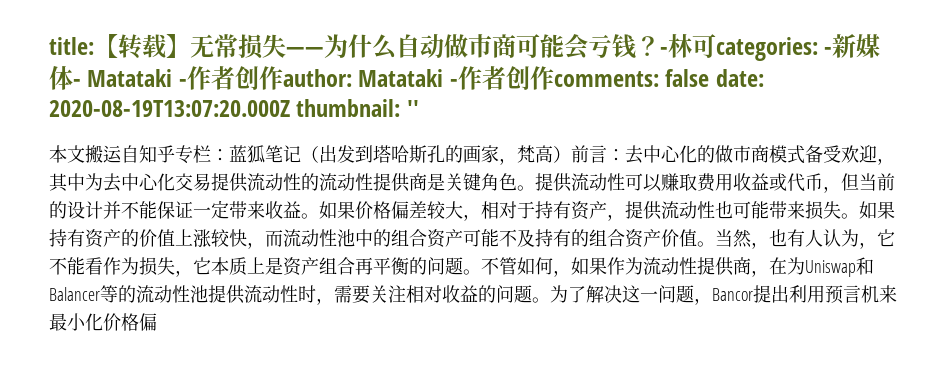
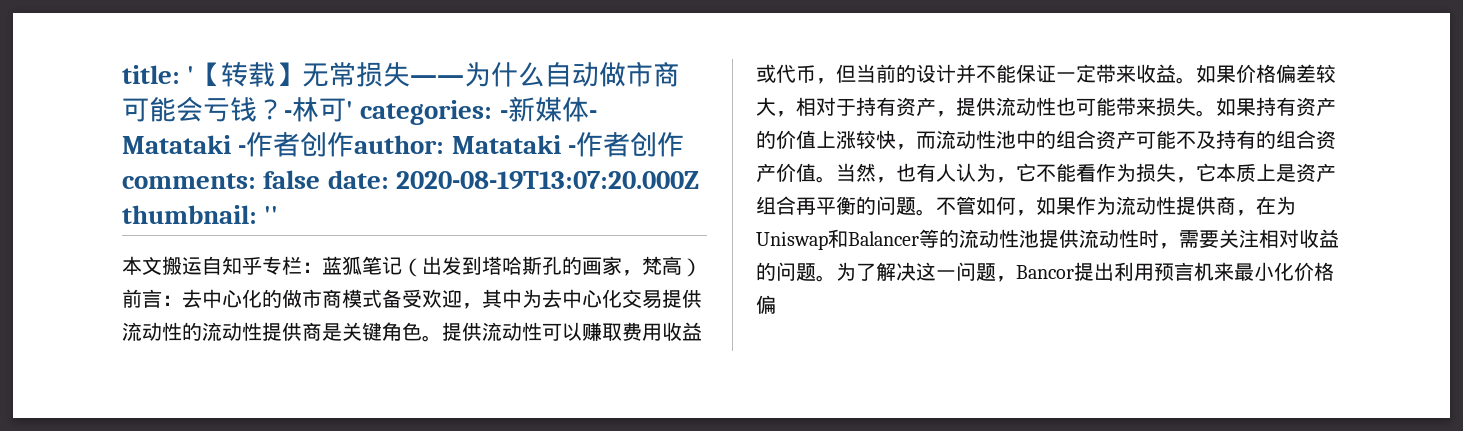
- title:【转载】无常损失——为什么自动做市商可能会亏钱？
+ title: '【转载】无常损失——为什么自动做市商可能会亏钱？
- -林可categories: -新媒体- Matataki -作者创作author: Matataki -作者创作comments: false date: 2020-08-19T13:07:20.000Z thumbnail: ''
+ -林可' categories: -新媒体- Matataki -作者创作author: Matataki -作者创作comments: false date: 2020-08-19T13:07:20.000Z thumbnail: ''

